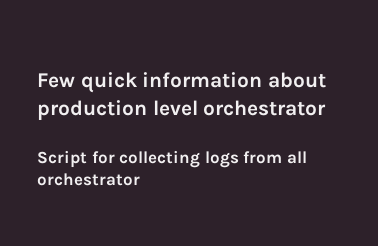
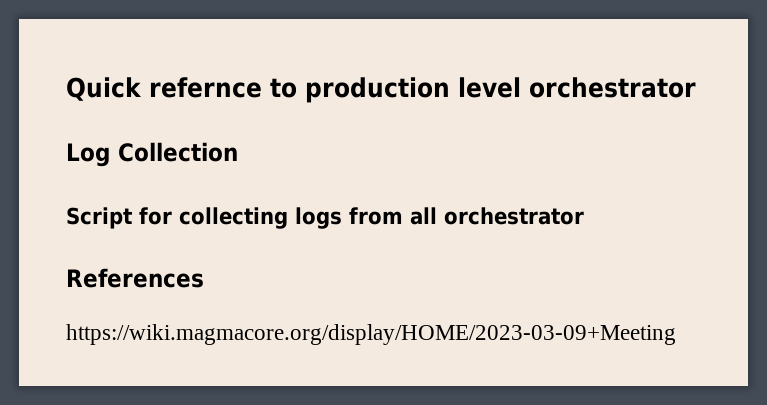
- Few quick information about production level orchestrator
+ Quick refernce to production level orchestrator
+ Log Collection
+ References
+ https://wiki.magmacore.org/display/HOME/2023-03-09+Meeting

